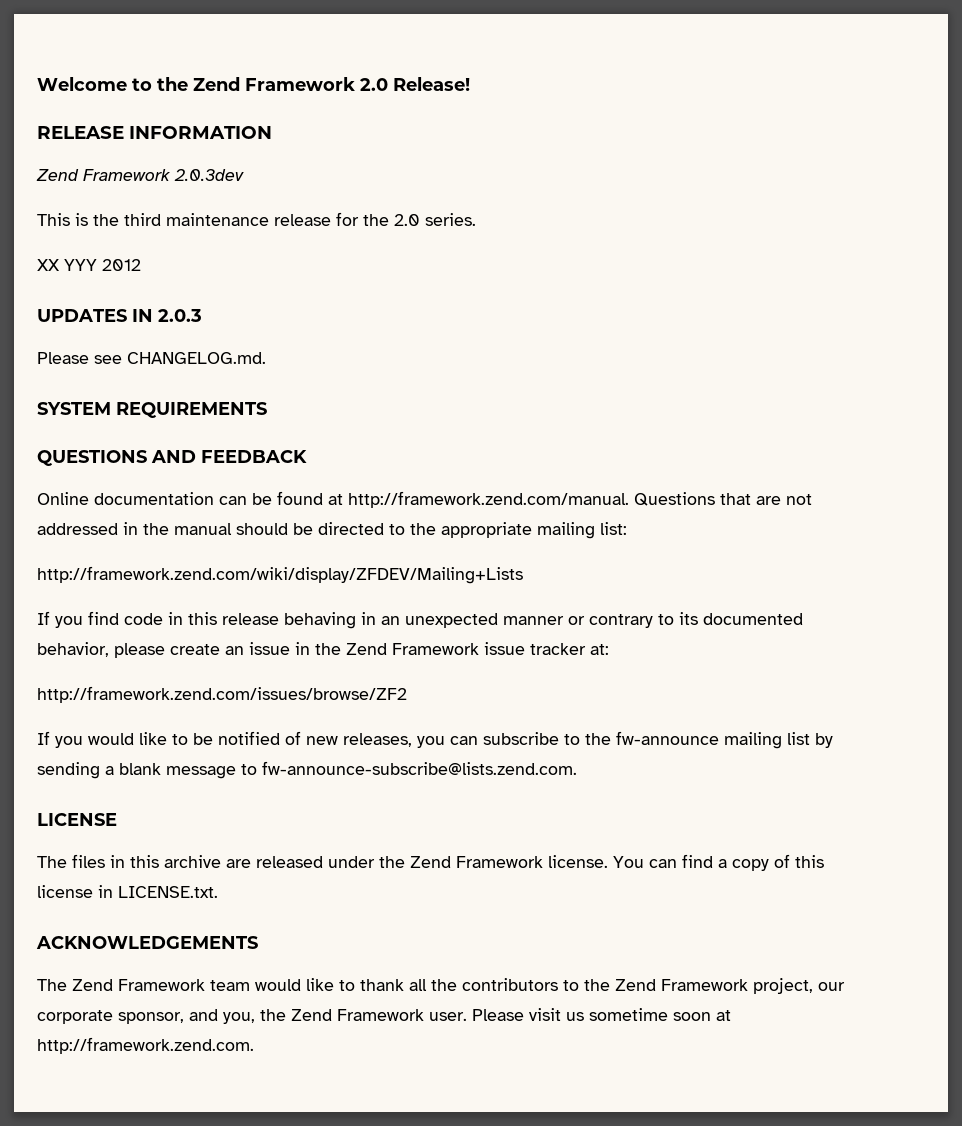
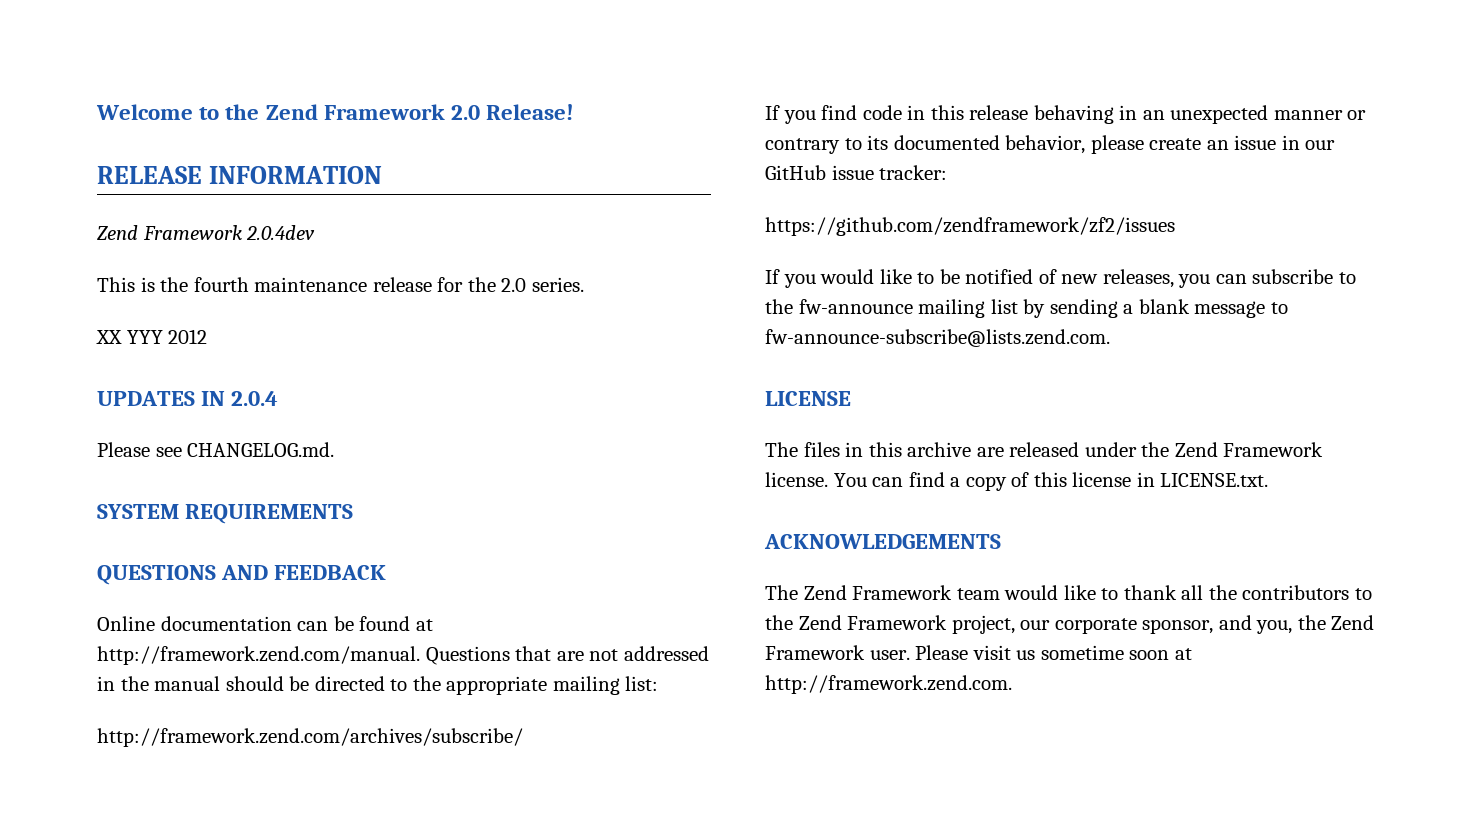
- Zend Framework 2.0.3dev
+ Zend Framework 2.0.4dev
- This is the third maintenance release for the 2.0 series.
+ This is the fourth maintenance release for the 2.0 series.
- UPDATES IN 2.0.3
+ UPDATES IN 2.0.4
- http://framework.zend.com/wiki/display/ZFDEV/Mailing+Lists
+ http://framework.zend.com/archives/subscribe/
- If you find code in this release behaving in an unexpected manner or contrary to its documented behavior, please create an issue in the Zend Framework issue tracker at:
- http://framework.zend.com/issues/browse/ZF2
+ If you find code in this release behaving in an unexpected manner or contrary to its documented behavior, please create an issue in our GitHub issue tracker:
+ https://github.com/zendframework/zf2/issues

